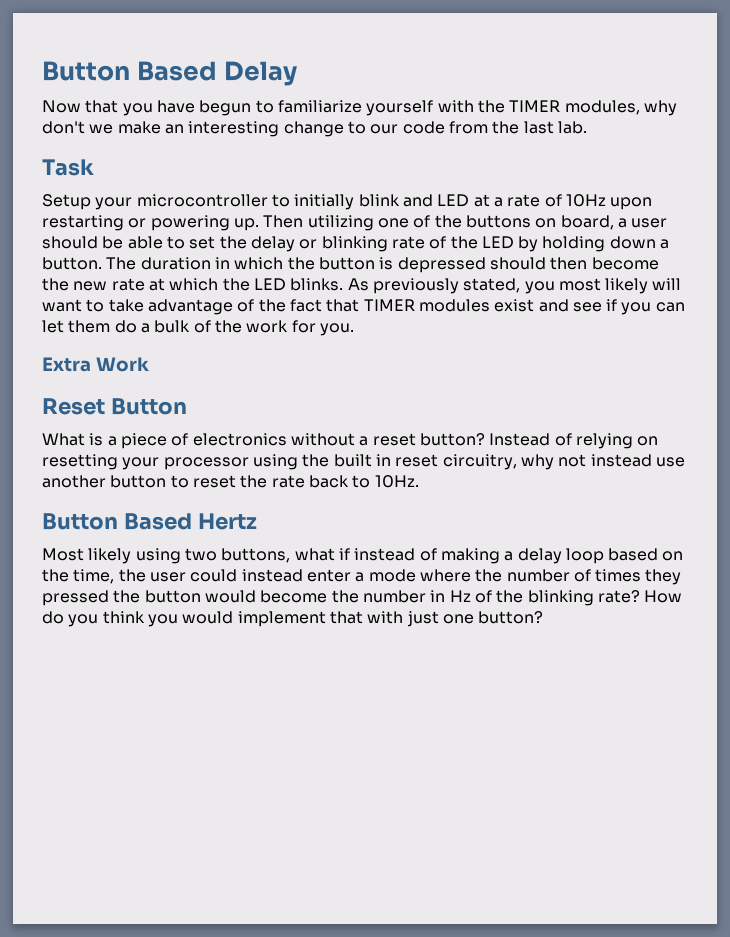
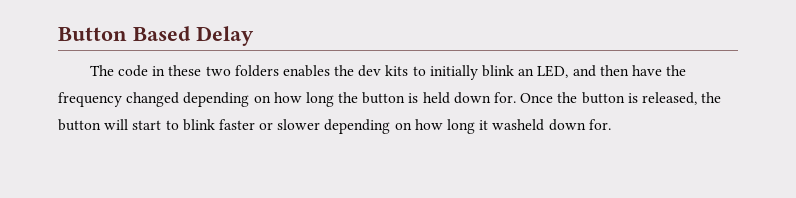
- Now that you have begun to familiarize yourself with the TIMER modules, why don't we make an interesting change to our code from the last lab.
- Task
- Setup your microcontroller to initially blink and LED at a rate of 10Hz upon restarting or powering up. Then utilizing one of the buttons on board, a user should be able to set the delay or blinking rate of the LED by holding down a button. The duration in which the button is depressed should then become the new rate at which the LED blinks. As previously stated, you most likely will want to take advantage of the fact that TIMER modules exist and see if you can let them do a bulk of the work for you.
- Extra Work
- Reset Button
- What is a piece of electronics without a reset button? Instead of relying on resetting your processor using the built in reset circuitry, why not instead use another button to reset the rate back to 10Hz.
- Button Based Hertz
- Most likely using two buttons, what if instead of making a delay loop based on the time, the user could instead enter a mode where the number of times they pressed the button would become the number in Hz of the blinking rate? How do you think you would implement that with just one button?
+ The code in these two folders enables the dev kits to initially blink an LED, and then have the frequency changed depending on how long the button is held down for. Once the button is released, the button will start to blink faster or slower depending on how long it washeld down for.

